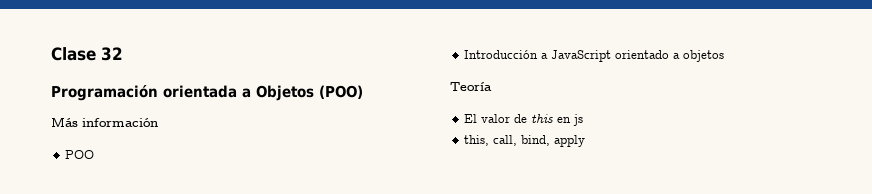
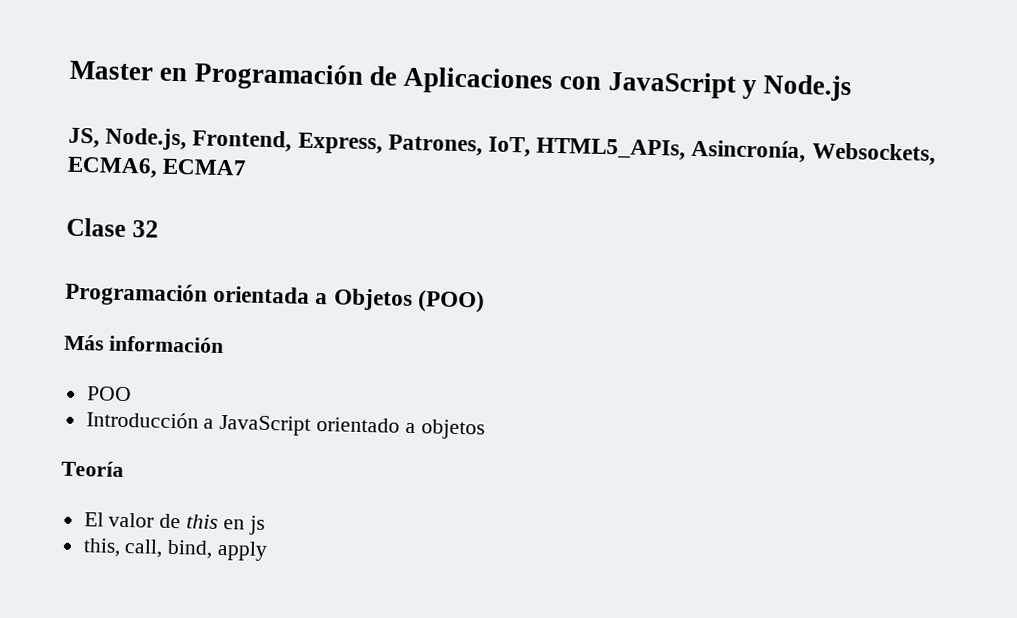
+ Master en Programación de Aplicaciones con JavaScript y Node.js
+ JS, Node.js, Frontend, Express, Patrones, IoT, HTML5_APIs, Asincronía, Websockets, ECMA6, ECMA7

